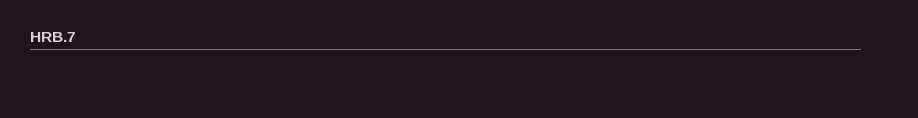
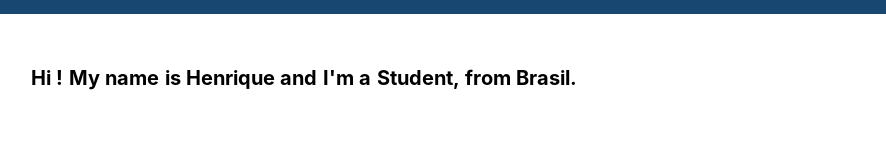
- HRB.7
+ Hi ! My name is Henrique and I'm a Student, from Brasil.

